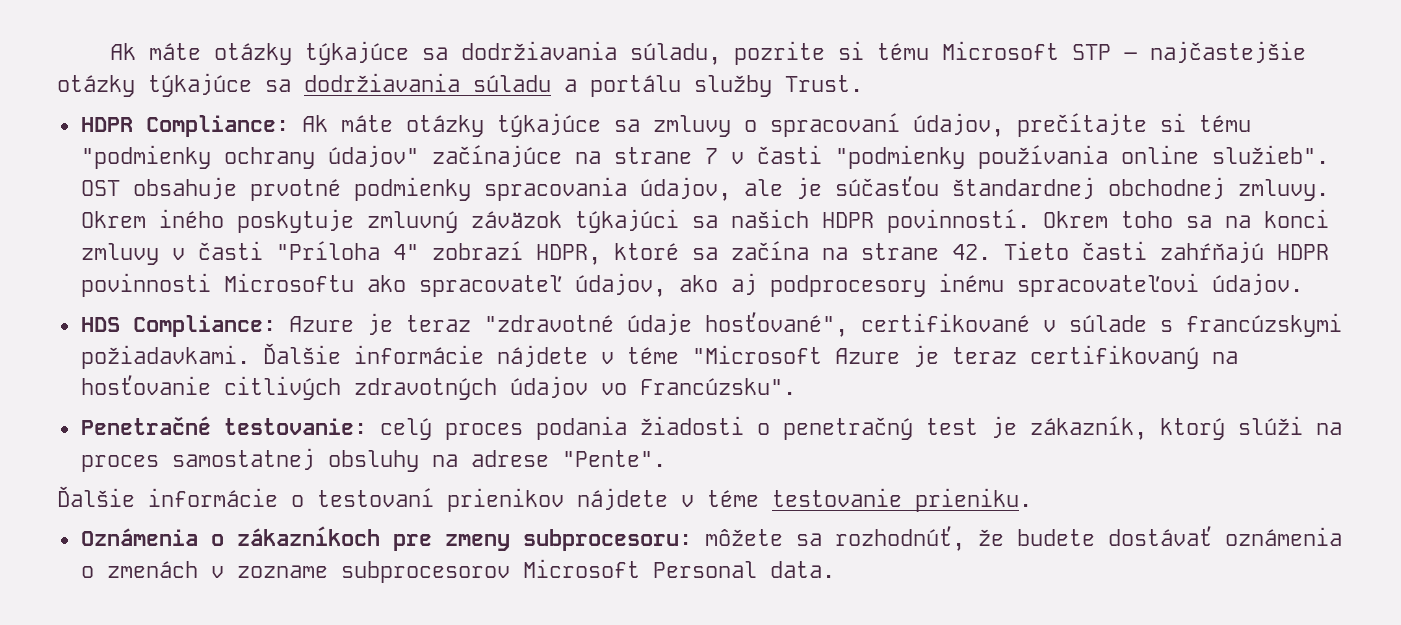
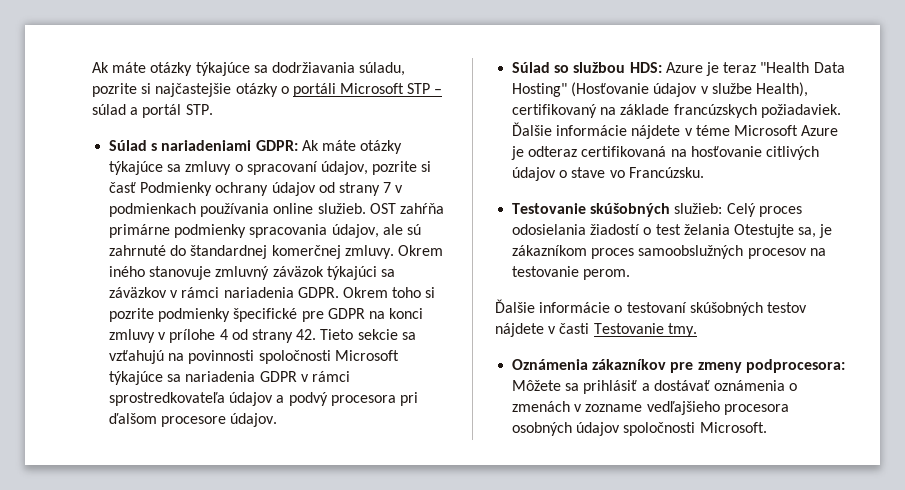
- Ak máte otázky týkajúce sa dodržiavania súladu, pozrite si tému Microsoft STP – najčastejšie otázky týkajúce sa dodržiavania súladu a portálu služby Trust.
- HDPR Compliance: Ak máte otázky týkajúce sa zmluvy o spracovaní údajov, prečítajte si tému "podmienky ochrany údajov" začínajúce na strane 7 v časti "podmienky používania online služieb". OST obsahuje prvotné podmienky spracovania údajov, ale je súčasťou štandardnej obchodnej zmluvy.
+ Ak máte otázky týkajúce sa dodržiavania súladu, pozrite si najčastejšie otázky o portáli Microsoft STP – súlad a portál STP.
+ Súlad s nariadeniami GDPR: Ak máte otázky týkajúce sa zmluvy o spracovaní údajov, pozrite si časť Podmienky ochrany údajov od strany 7 v podmienkach používania online služieb. OST zahŕňa primárne podmienky spracovania údajov, ale sú zahrnuté do štandardnej komerčnej zmluvy.
- Okrem iného poskytuje zmluvný záväzok týkajúci sa našich HDPR povinností. Okrem toho sa na konci zmluvy v časti "Príloha 4" zobrazí HDPR, ktoré sa začína na strane 42. Tieto časti zahŕňajú HDPR povinnosti Microsoftu ako spracovateľ údajov, ako aj podprocesory inému spracovateľovi údajov.
- HDS Compliance: Azure je teraz "zdravotné údaje hosťované", certifikované v súlade s francúzskymi požiadavkami.
+ Okrem iného stanovuje zmluvný záväzok týkajúci sa záväzkov v rámci nariadenia GDPR. Okrem toho si pozrite podmienky špecifické pre GDPR na konci zmluvy v prílohe 4 od strany 42. Tieto sekcie sa vzťahujú na povinnosti spoločnosti Microsoft týkajúce sa nariadenia GDPR v rámci sprostredkovateľa údajov a podvý procesora pri ďalšom procesore údajov.
+ Súlad so službou HDS: Azure je teraz "Health Data Hosting" (Hosťovanie údajov v službe Health), certifikovaný na základe francúzskych požiadaviek.
- Ďalšie informácie nájdete v téme "Microsoft Azure je teraz certifikovaný na hosťovanie citlivých zdravotných údajov vo Francúzsku".
- Penetračné testovanie: celý proces podania žiadosti o penetračný test je zákazník, ktorý slúži na proces samostatnej obsluhy na adrese "Pente".
- Ďalšie informácie o testovaní prienikov nájdete v téme testovanie prieniku.
- Oznámenia o zákazníkoch pre zmeny subprocesoru: môžete sa rozhodnúť, že budete dostávať oznámenia o zmenách v zozname subprocesorov Microsoft Personal data.
+ Ďalšie informácie nájdete v téme Microsoft Azure je odteraz certifikovaná na hosťovanie citlivých údajov o stave vo Francúzsku.
+ Testovanie skúšobných služieb: Celý proces odosielania žiadostí o test želania Otestujte sa, je zákazníkom proces samoobslužných procesov na testovanie perom.
+ Ďalšie informácie o testovaní skúšobných testov nájdete v časti Testovanie tmy.
+ Oznámenia zákazníkov pre zmeny podprocesora: Môžete sa prihlásiť a dostávať oznámenia o zmenách v zozname vedľajšieho procesora osobných údajov spoločnosti Microsoft.

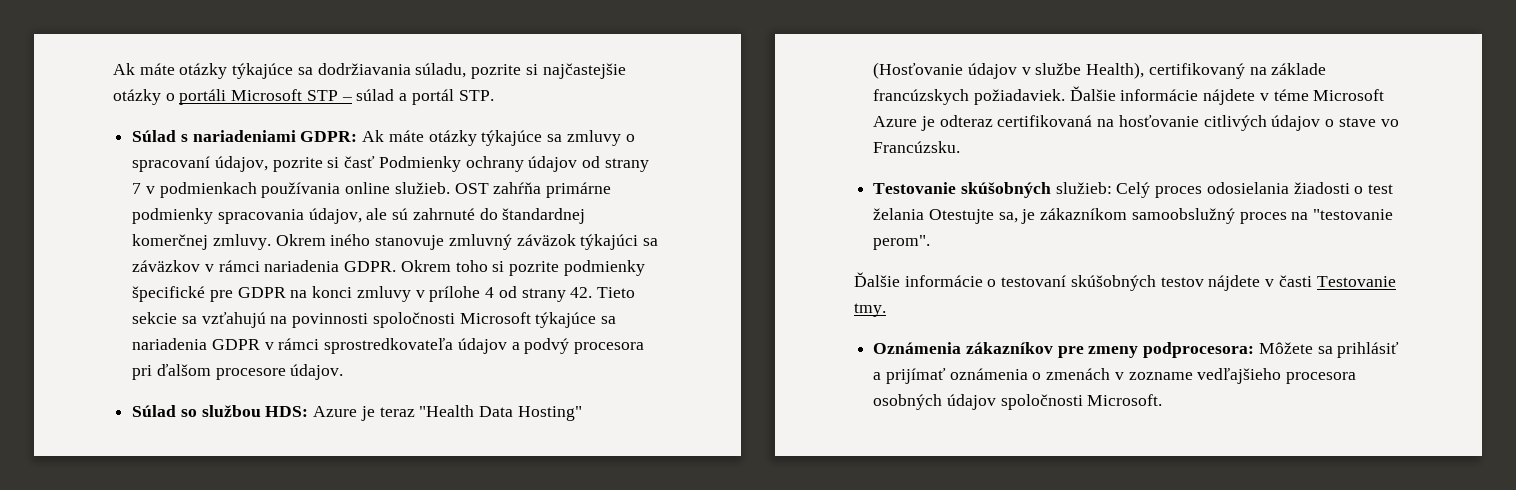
- Testovanie skúšobných služieb: Celý proces odosielania žiadostí o test želania Otestujte sa, je zákazníkom proces samoobslužných procesov na testovanie perom.
+ Testovanie skúšobných služieb: Celý proces odosielania žiadosti o test želania Otestujte sa, je zákazníkom samoobslužný proces na "testovanie perom".
- Oznámenia zákazníkov pre zmeny podprocesora: Môžete sa prihlásiť a dostávať oznámenia o zmenách v zozname vedľajšieho procesora osobných údajov spoločnosti Microsoft.
+ Oznámenia zákazníkov pre zmeny podprocesora: Môžete sa prihlásiť a prijímať oznámenia o zmenách v zozname vedľajšieho procesora osobných údajov spoločnosti Microsoft.

